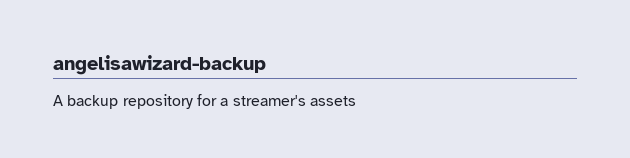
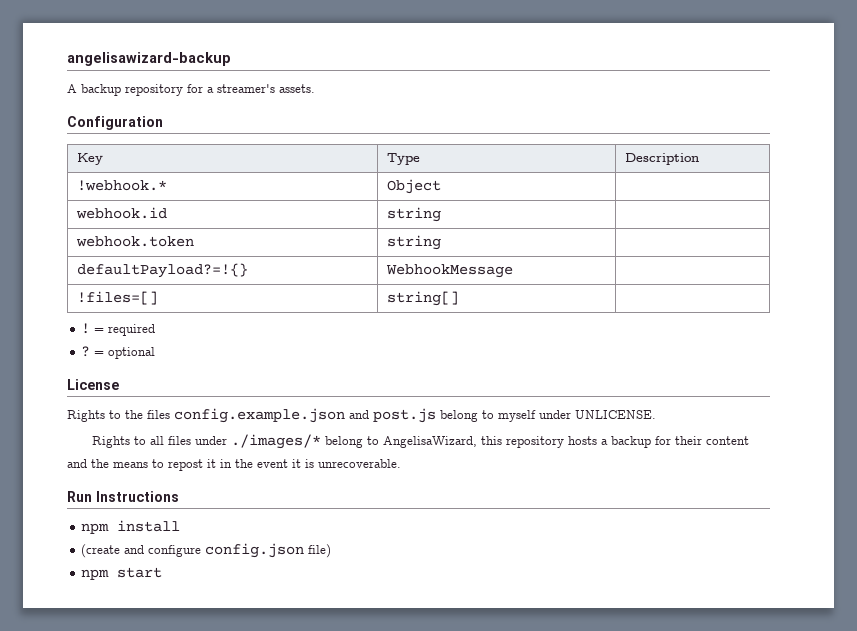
- A backup repository for a streamer's assets
+ A backup repository for a streamer's assets.
+ Configuration
+ Key | Type | Description
+ !webhook.* | Object |
+ webhook.id | string |
+ webhook.token | string |
+ defaultPayload?=!{} | WebhookMessage |
+ !files=[] | string[] |
+ ! = required
+ ? = optional
+ License
+ Rights to the files config.example.json and post.js belong to myself under UNLICENSE.
+ Rights to all files under ./images/* belong to AngelisaWizard, this repository hosts a backup for their content and the means to repost it in the event it is unrecoverable.
+ Run Instructions
+ npm install
+ (create and configure config.json file)
+ npm start

